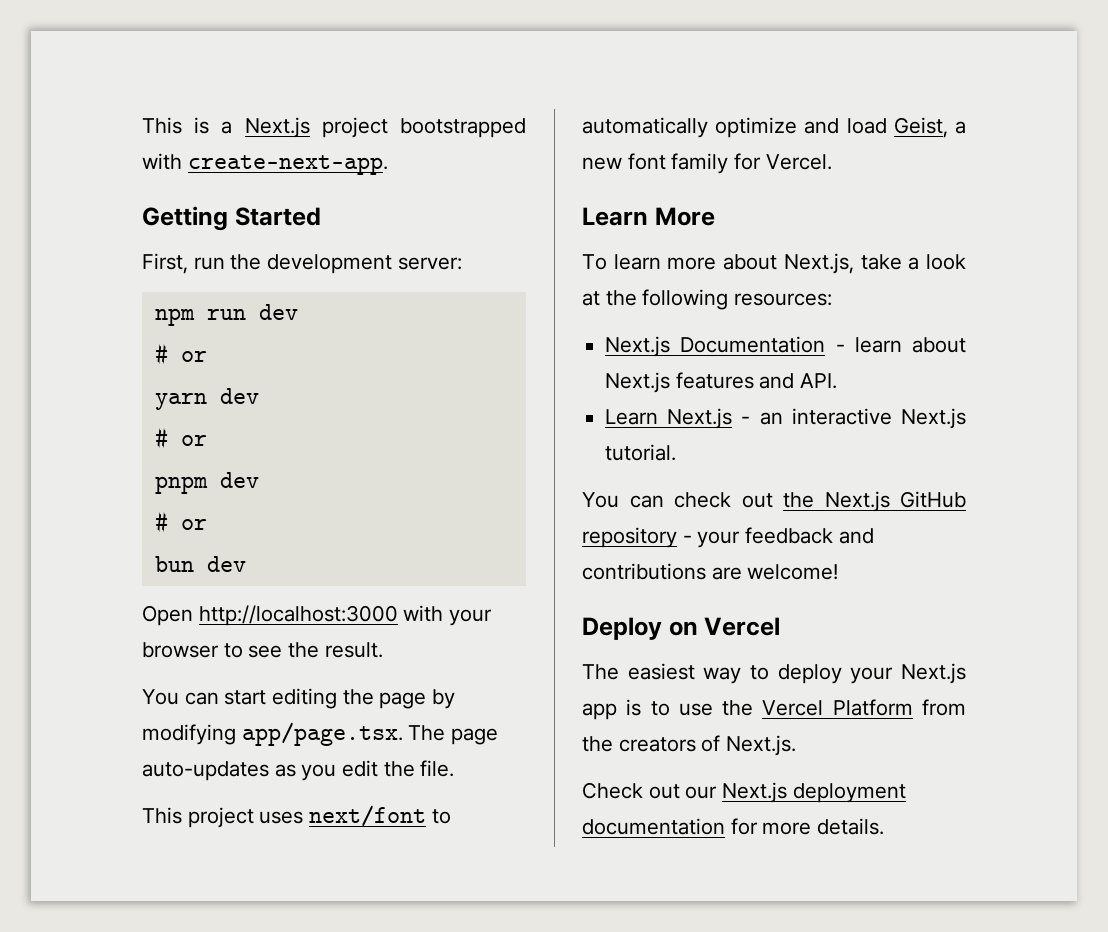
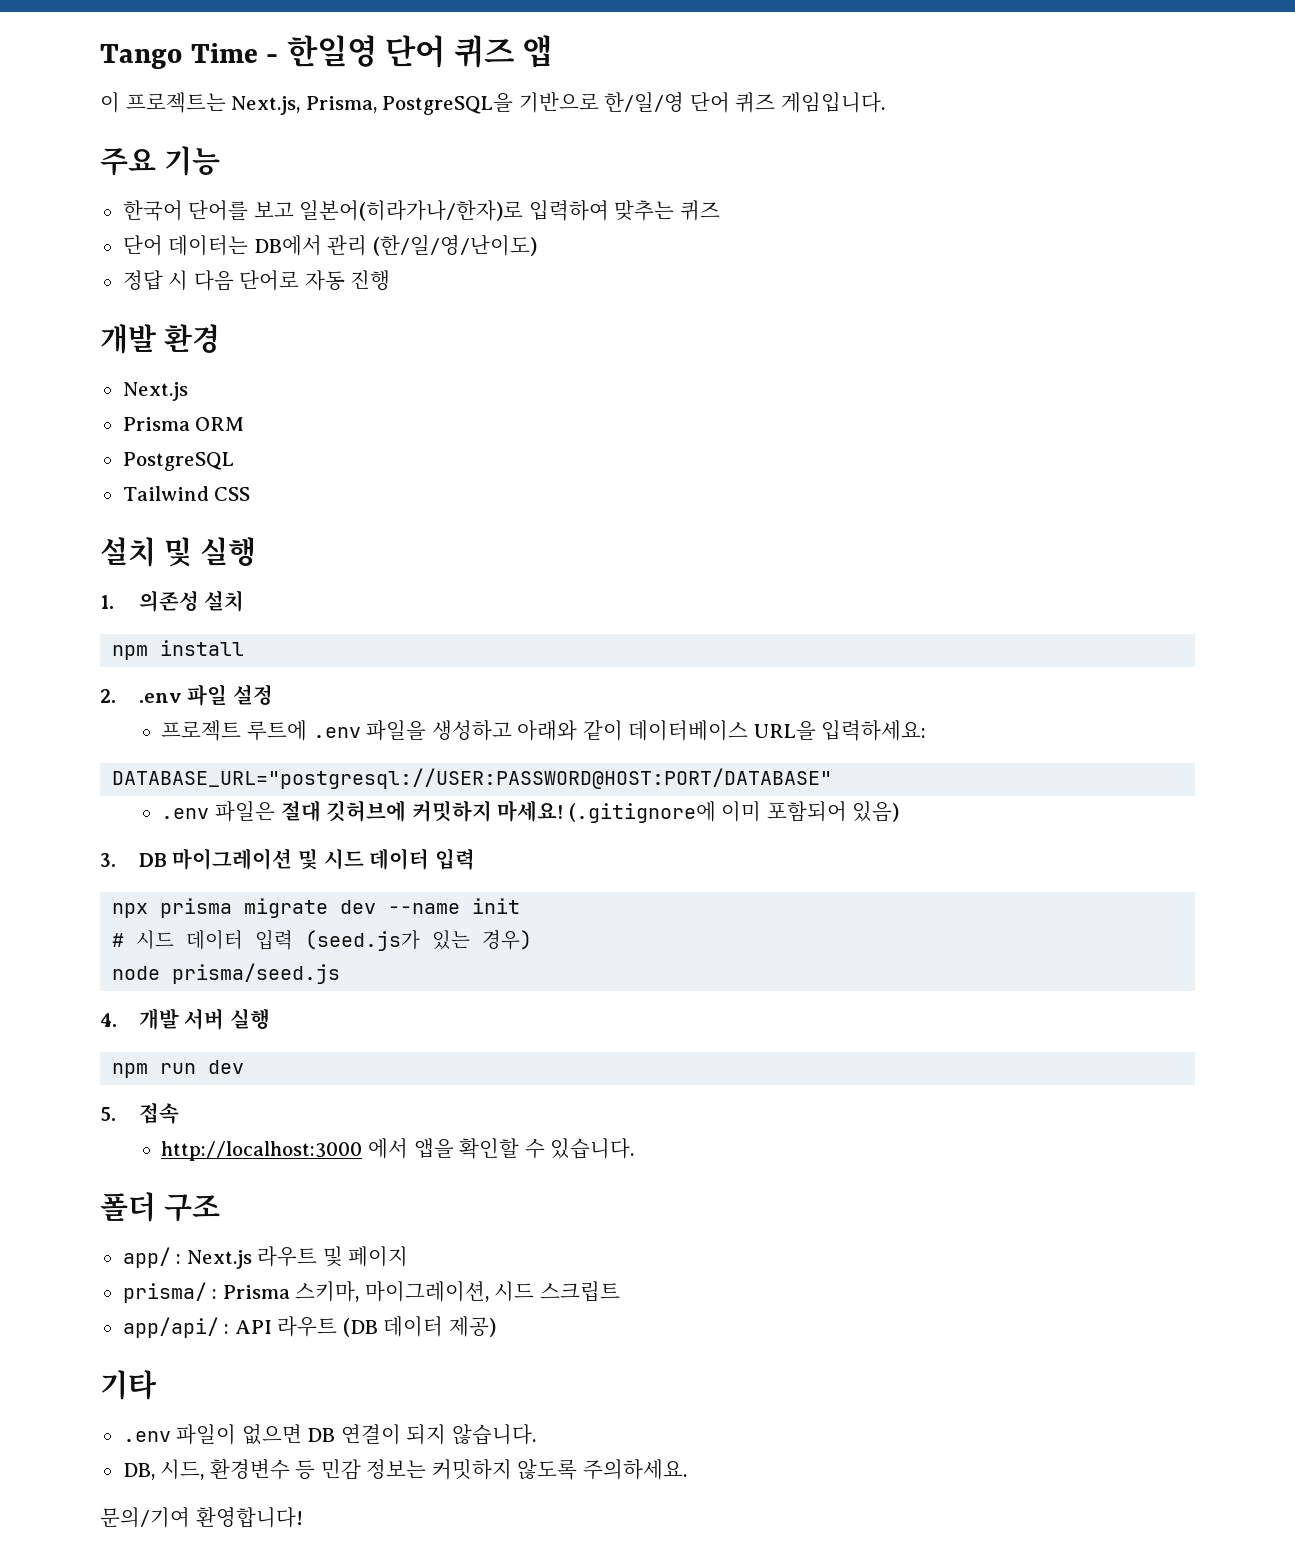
- This is a Next.js project bootstrapped with create-next-app.
- Getting Started
- First, run the development server:
+ Tango Time - 한일영 단어 퀴즈 앱
+ 이 프로젝트는 Next.js, Prisma, PostgreSQL을 기반으로 한/일/영 단어 퀴즈 게임입니다.
+ 주요 기능
+ 한국어 단어를 보고 일본어(히라가나/한자)로 입력하여 맞추는 퀴즈
+ 단어 데이터는 DB에서 관리 (한/일/영/난이도)
+ 정답 시 다음 단어로 자동 진행
+ 개발 환경
+ Next.js
+ Prisma ORM
+ PostgreSQL
+ Tailwind CSS
+ 설치 및 실행
+ 1. 의존성 설치
+ npm install
+ 2. .env 파일 설정
+ 프로젝트 루트에 .env 파일을 생성하고 아래와 같이 데이터베이스 URL을 입력하세요:
+ DATABASE_URL="postgresql://USER:PASSWORD@HOST:PORT/DATABASE"
+ .env 파일은 절대 깃허브에 커밋하지 마세요! (.gitignore에 이미 포함되어 있음)
+ 3. DB 마이그레이션 및 시드 데이터 입력
+ npx prisma migrate dev --name init
+ # 시드 데이터 입력 (seed.js가 있는 경우)
+ node prisma/seed.js
+ 4. 개발 서버 실행
  npm run dev
- # or
- yarn dev
- # or
- pnpm dev
- # or
- bun dev
- Open http://localhost:3000 with your browser to see the result.
- You can start editing the page by modifying app/page.tsx. The page auto-updates as you edit the file.
- This project uses next/font to automatically optimize and load Geist, a new font family for Vercel.
- Learn More
- To learn more about Next.js, take a look at the following resources:
- Next.js Documentation - learn about Next.js features and API.
- Learn Next.js - an interactive Next.js tutorial.
- You can check out the Next.js GitHub repository - your feedback and contributions are welcome!
- Deploy on Vercel
- The easiest way to deploy your Next.js app is to use the Vercel Platform from the creators of Next.js.
- Check out our Next.js deployment documentation for more details.
+ 5. 접속
+ http://localhost:3000 에서 앱을 확인할 수 있습니다.
+ 폴더 구조
+ app/ : Next.js 라우트 및 페이지
+ prisma/ : Prisma 스키마, 마이그레이션, 시드 스크립트
+ app/api/ : API 라우트 (DB 데이터 제공)
+ 기타
+ .env 파일이 없으면 DB 연결이 되지 않습니다.
+ DB, 시드, 환경변수 등 민감 정보는 커밋하지 않도록 주의하세요.
+ 문의/기여 환영합니다!

